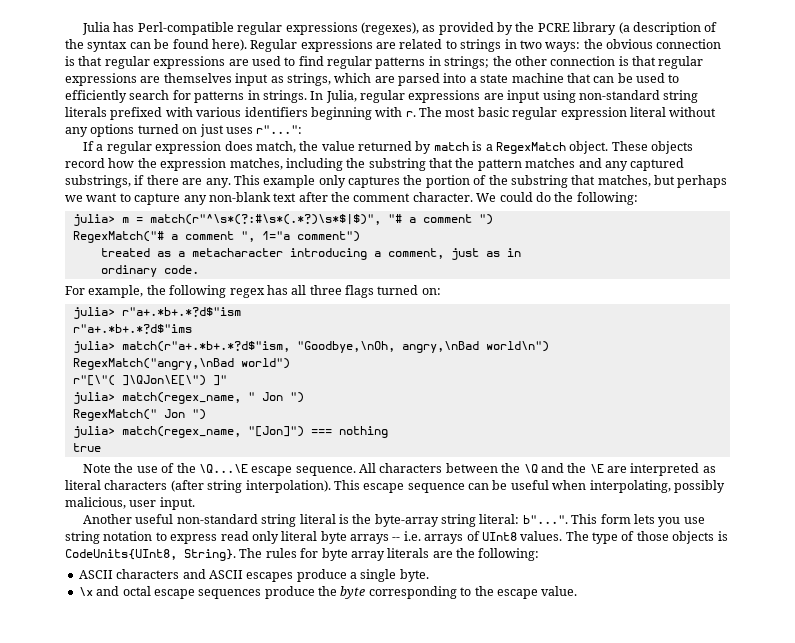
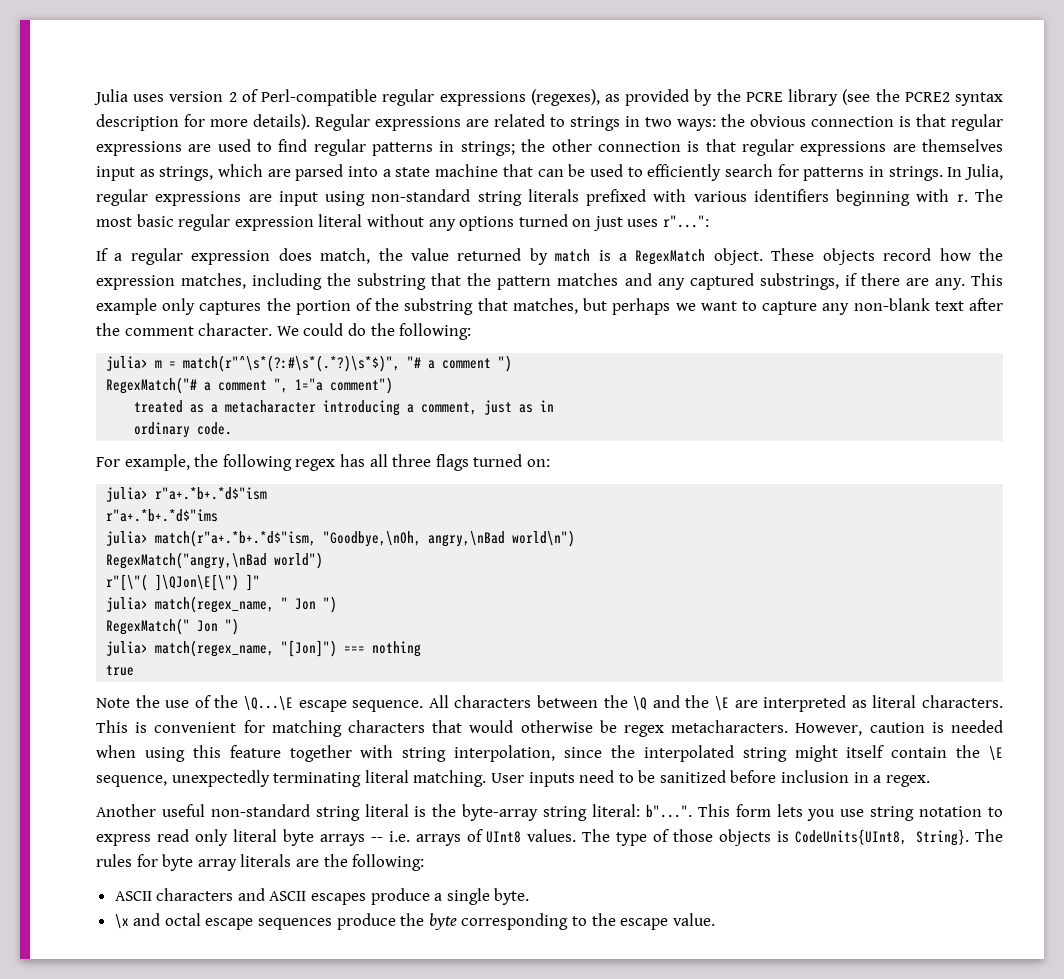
- Julia has Perl-compatible regular expressions (regexes), as provided by the PCRE library (a description of the syntax can be found here).
+ Julia uses version 2 of Perl-compatible regular expressions (regexes), as provided by the PCRE library (see the PCRE2 syntax description for more details).
- julia> m = match(r"^\s*(?:#\s*(.*?)\s*$|$)", "# a comment ")
+ julia> m = match(r"^\s*(?:#\s*(.*?)\s*$)", "# a comment ")
- julia> r"a+.*b+.*?d$"ism
- r"a+.*b+.*?d$"ims
- julia> match(r"a+.*b+.*?d$"ism, "Goodbye,\nOh, angry,\nBad world\n")
+ julia> r"a+.*b+.*d$"ism
+ r"a+.*b+.*d$"ims
+ julia> match(r"a+.*b+.*d$"ism, "Goodbye,\nOh, angry,\nBad world\n")
- All characters between the \Q and the \E are interpreted as literal characters (after string interpolation). This escape sequence can be useful when interpolating, possibly malicious, user input.
+ All characters between the \Q and the \E are interpreted as literal characters. This is convenient for matching characters that would otherwise be regex metacharacters. However, caution is needed when using this feature together with string interpolation, since the interpolated string might itself contain the \E sequence, unexpectedly terminating literal matching. User inputs need to be sanitized before inclusion in a regex.

